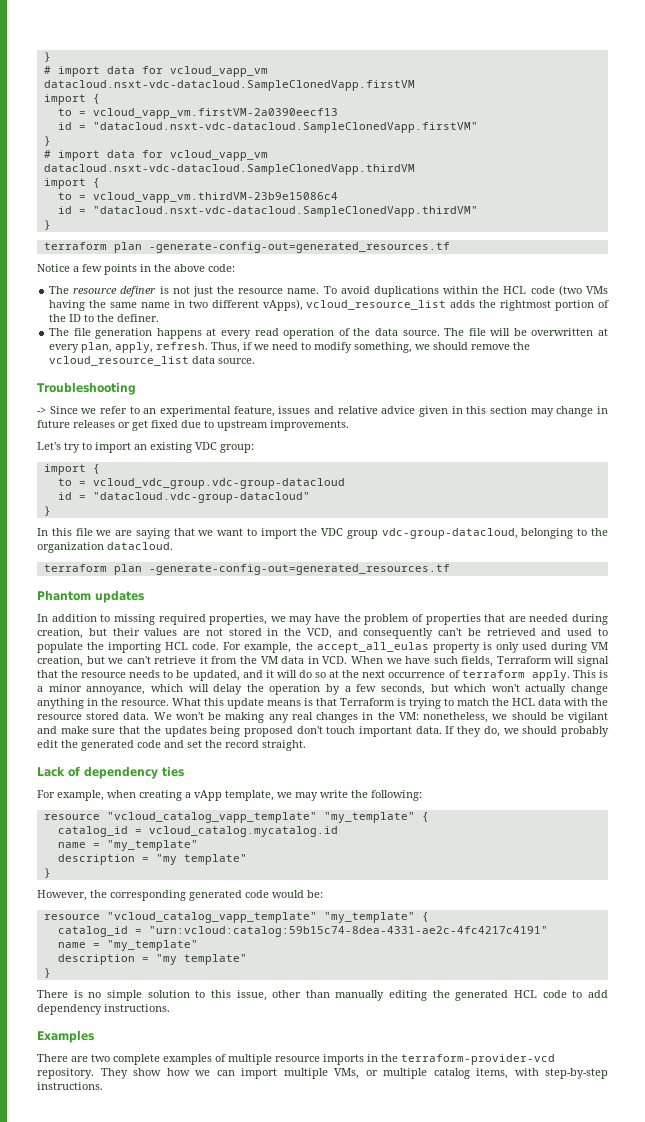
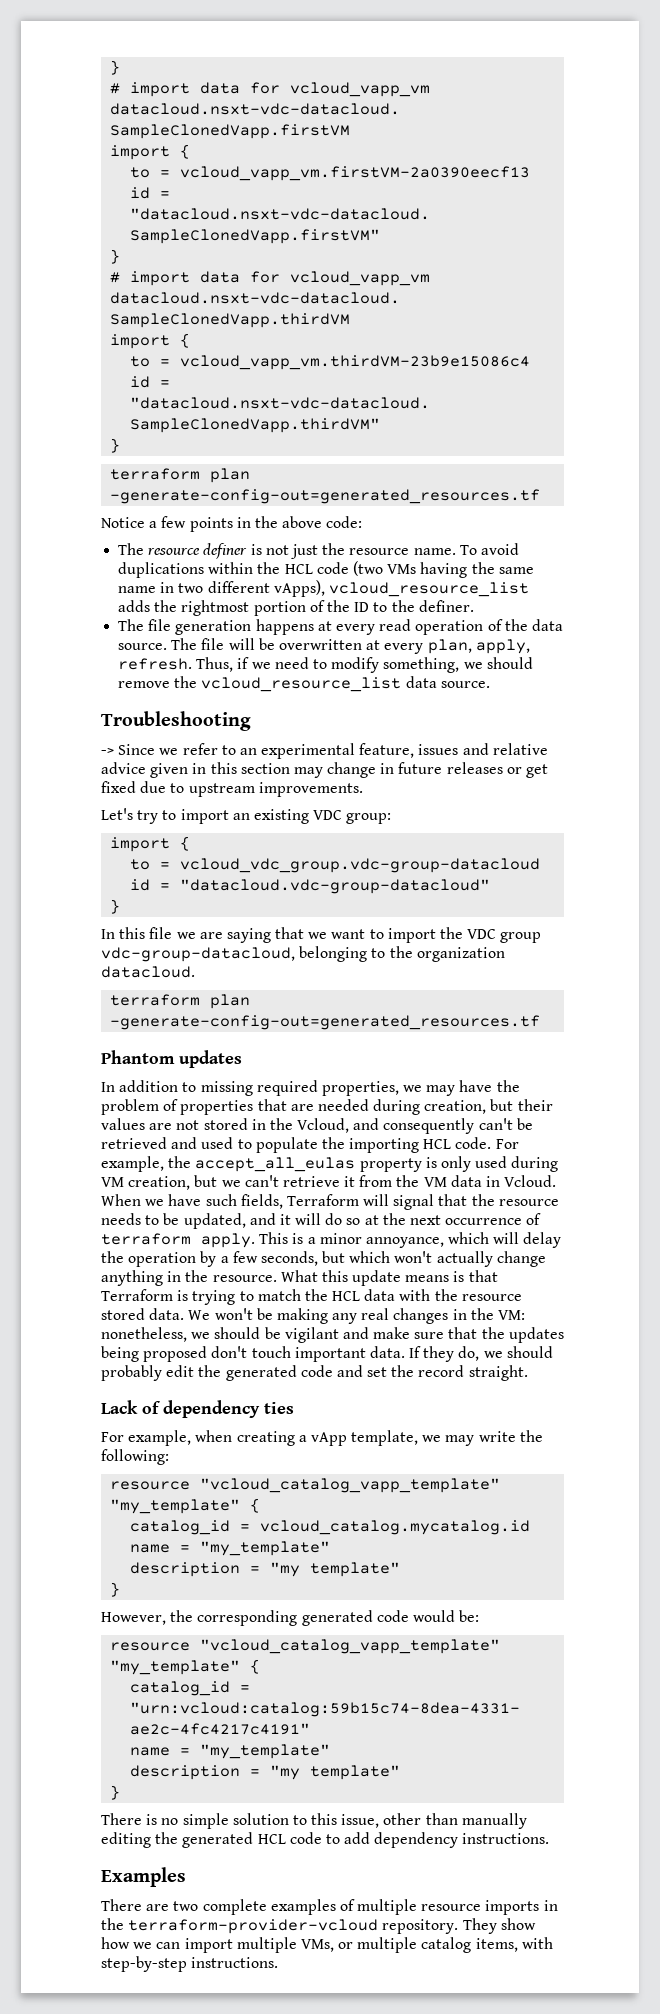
- In addition to missing required properties, we may have the problem of properties that are needed during creation, but their values are not stored in the VCD, and consequently can't be retrieved and used to populate the importing HCL code.
+ In addition to missing required properties, we may have the problem of properties that are needed during creation, but their values are not stored in the Vcloud, and consequently can't be retrieved and used to populate the importing HCL code.
- For example, the accept_all_eulas property is only used during VM creation, but we can't retrieve it from the VM data in VCD. When we have such fields, Terraform will signal that the resource needs to be updated, and it will do so at the next occurrence of terraform apply.
+ For example, the accept_all_eulas property is only used during VM creation, but we can't retrieve it from the VM data in Vcloud. When we have such fields, Terraform will signal that the resource needs to be updated, and it will do so at the next occurrence of terraform apply.
- There are two complete examples of multiple resource imports in the terraform-provider-vcd repository.
+ There are two complete examples of multiple resource imports in the terraform-provider-vcloud repository.

